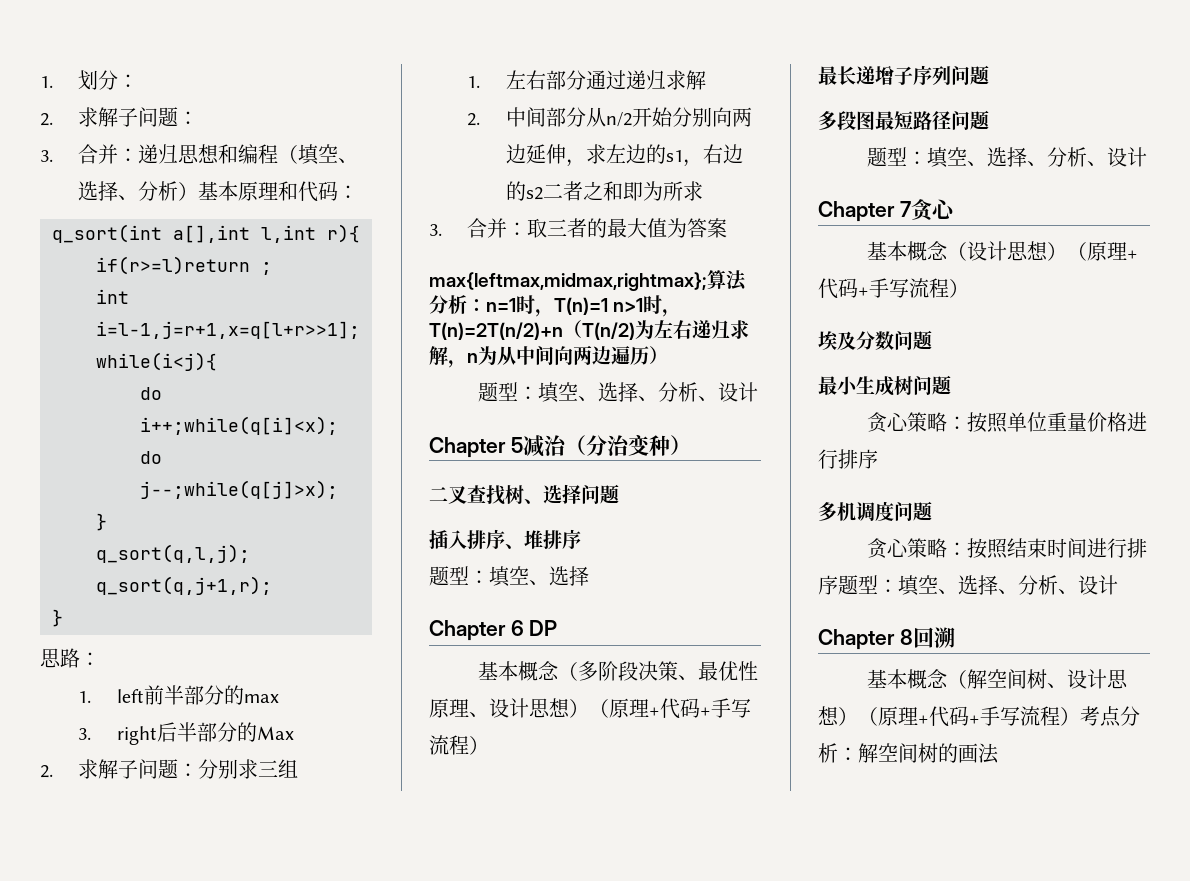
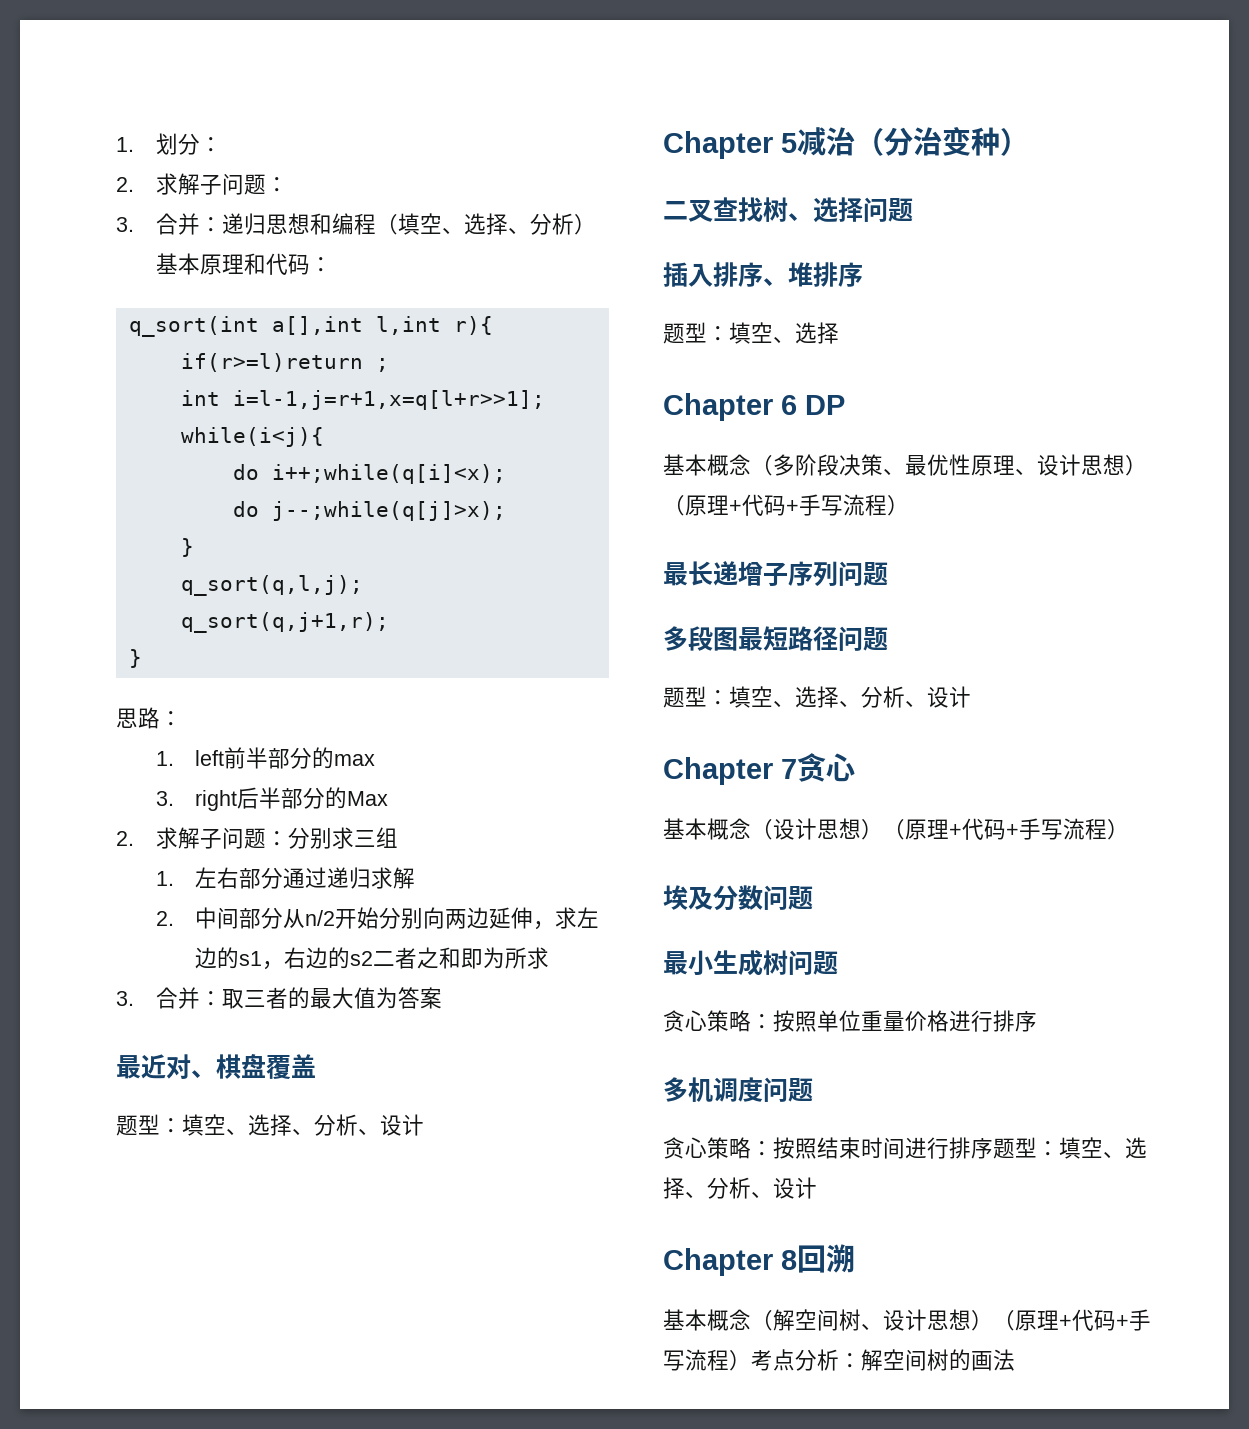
- max{leftmax,midmax,rightmax};算法分析：n=1时，T(n)=1 n>1时，T(n)=2T(n/2)+n（T(n/2)为左右递归求解，n为从中间向两边遍历）
+ 最近对、棋盘覆盖

